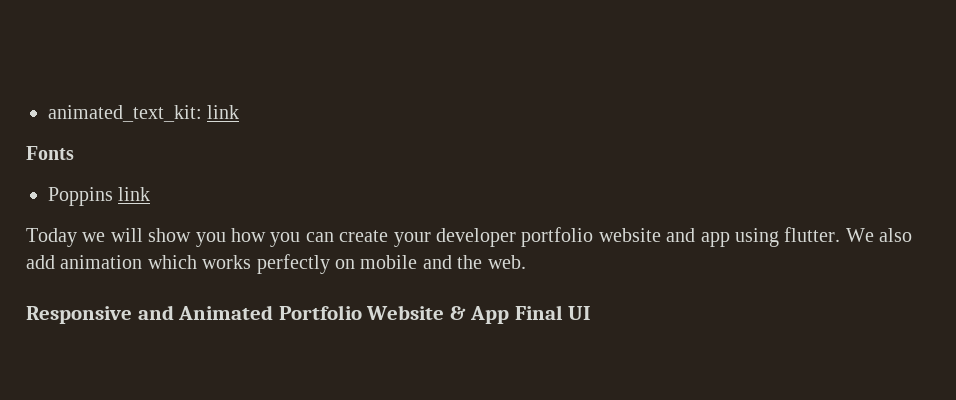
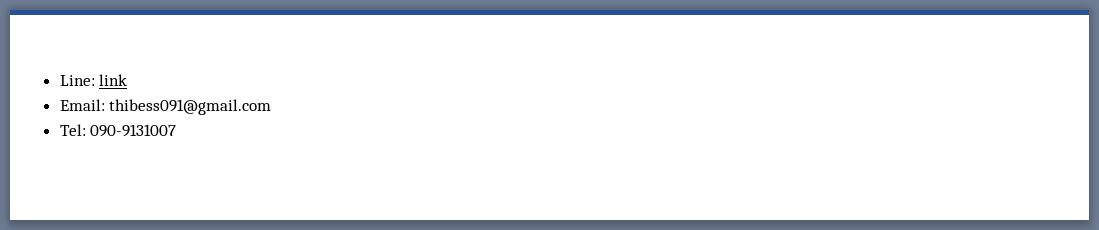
- animated_text_kit: link
- Fonts
- Poppins link
- Today we will show you how you can create your developer portfolio website and app using flutter. We also add animation which works perfectly on mobile and the web.
- Responsive and Animated Portfolio Website & App Final UI
+ Line: link
+ Email: thibess091@gmail.com
+ Tel: 090-9131007

